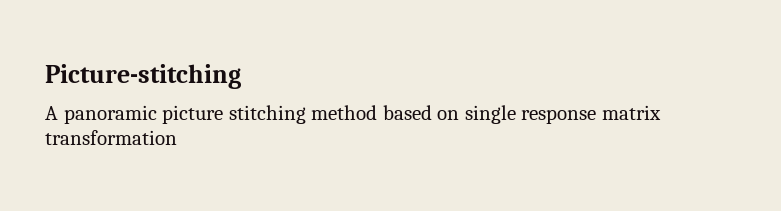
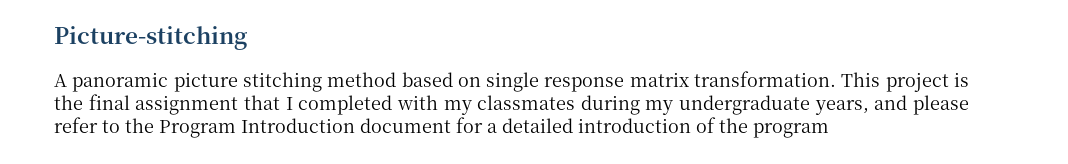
- A panoramic picture stitching method based on single response matrix transformation
+ A panoramic picture stitching method based on single response matrix transformation. This project is the final assignment that I completed with my classmates during my undergraduate years, and please refer to the Program Introduction document for a detailed introduction of the program

